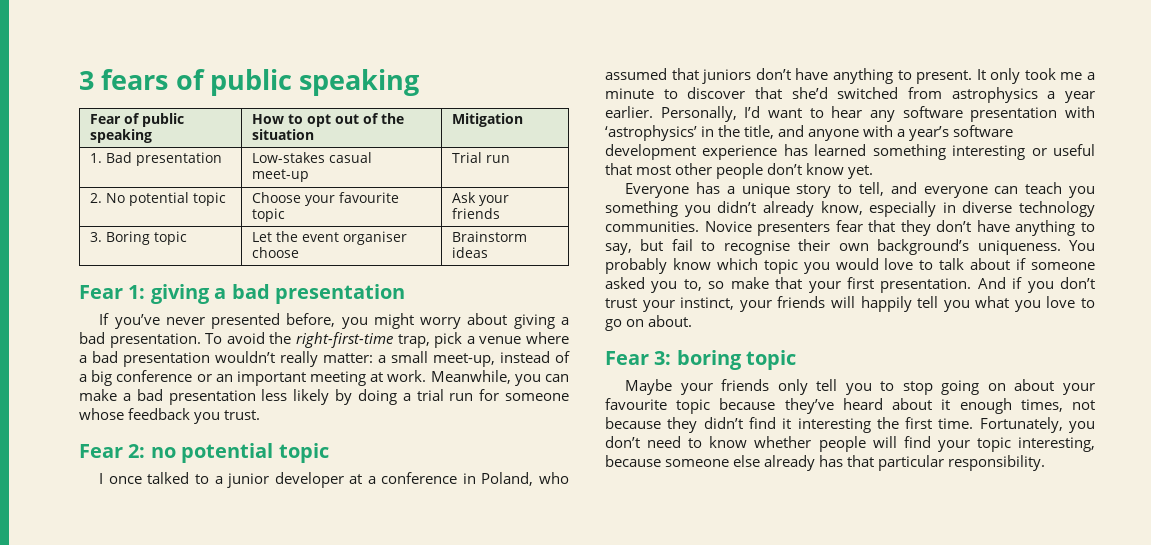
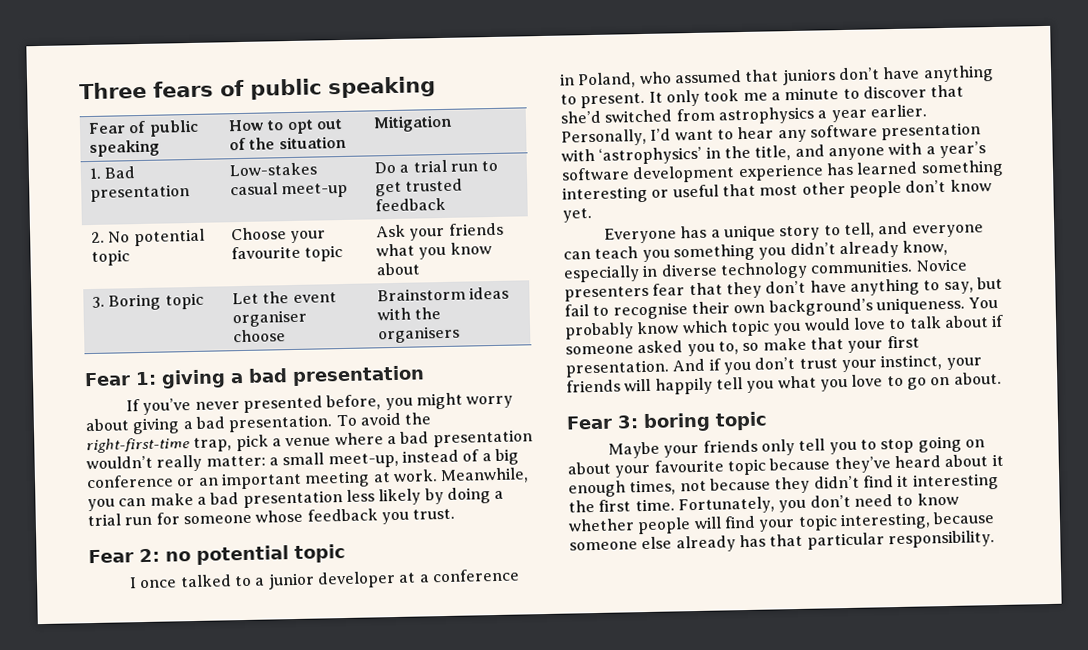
- 3 fears of public speaking
+ Three fears of public speaking
- 1. Bad presentation | Low-stakes casual meet-up | Trial run
+ 1. Bad presentation | Low-stakes casual meet-up | Do a trial run to get trusted feedback
- 2. No potential topic | Choose your favourite topic | Ask your friends
+ 2. No potential topic | Choose your favourite topic | Ask your friends what you know about
- 3. Boring topic | Let the event organiser choose | Brainstorm ideas
+ 3. Boring topic | Let the event organiser choose | Brainstorm ideas with the organisers

